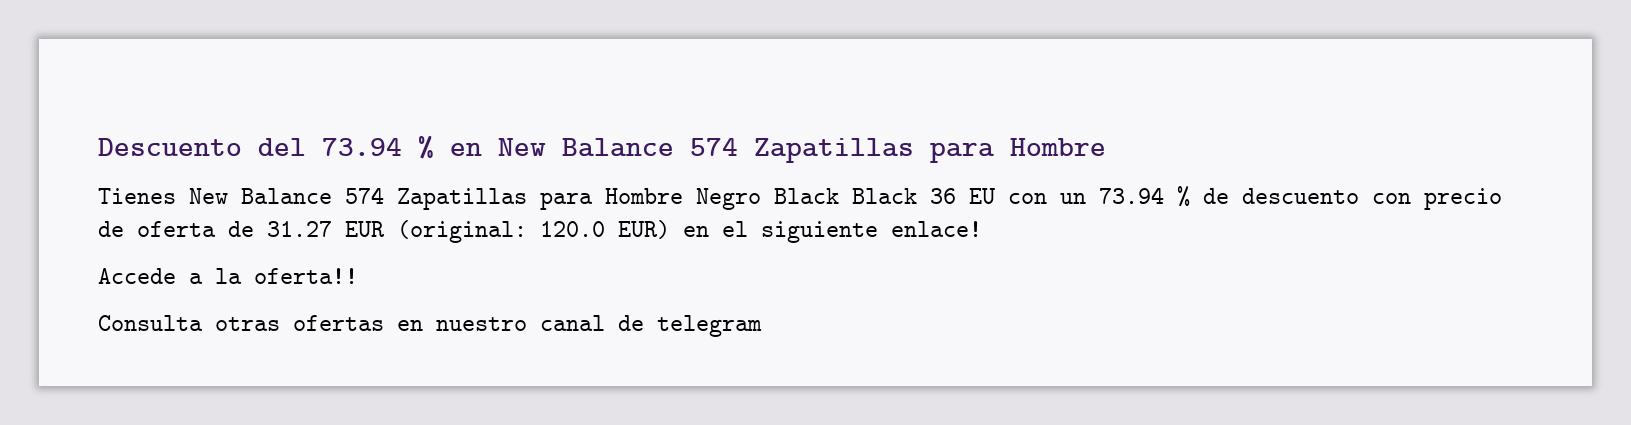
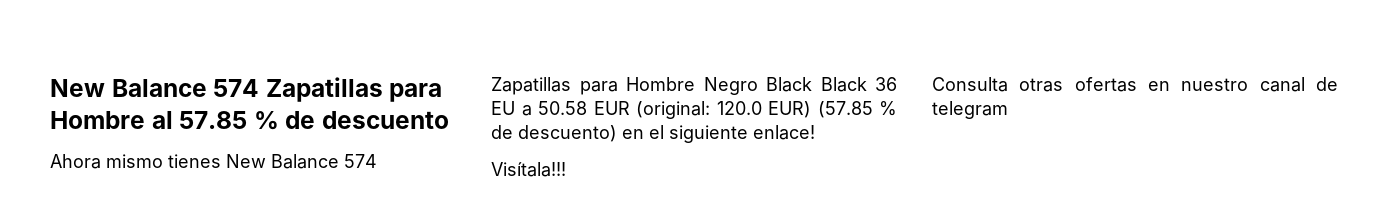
- Descuento del 73.94 % en New Balance 574 Zapatillas para Hombre
- Tienes New Balance 574 Zapatillas para Hombre Negro Black Black 36 EU con un 73.94 % de descuento con precio de oferta de 31.27 EUR (original: 120.0 EUR) en el siguiente enlace!
+ New Balance 574 Zapatillas para Hombre al 57.85 % de descuento
+ Ahora mismo tienes New Balance 574 Zapatillas para Hombre Negro Black Black 36 EU a 50.58 EUR (original: 120.0 EUR) (57.85 % de descuento) en el siguiente enlace!
- Accede a la oferta!!
+ Visítala!!!

